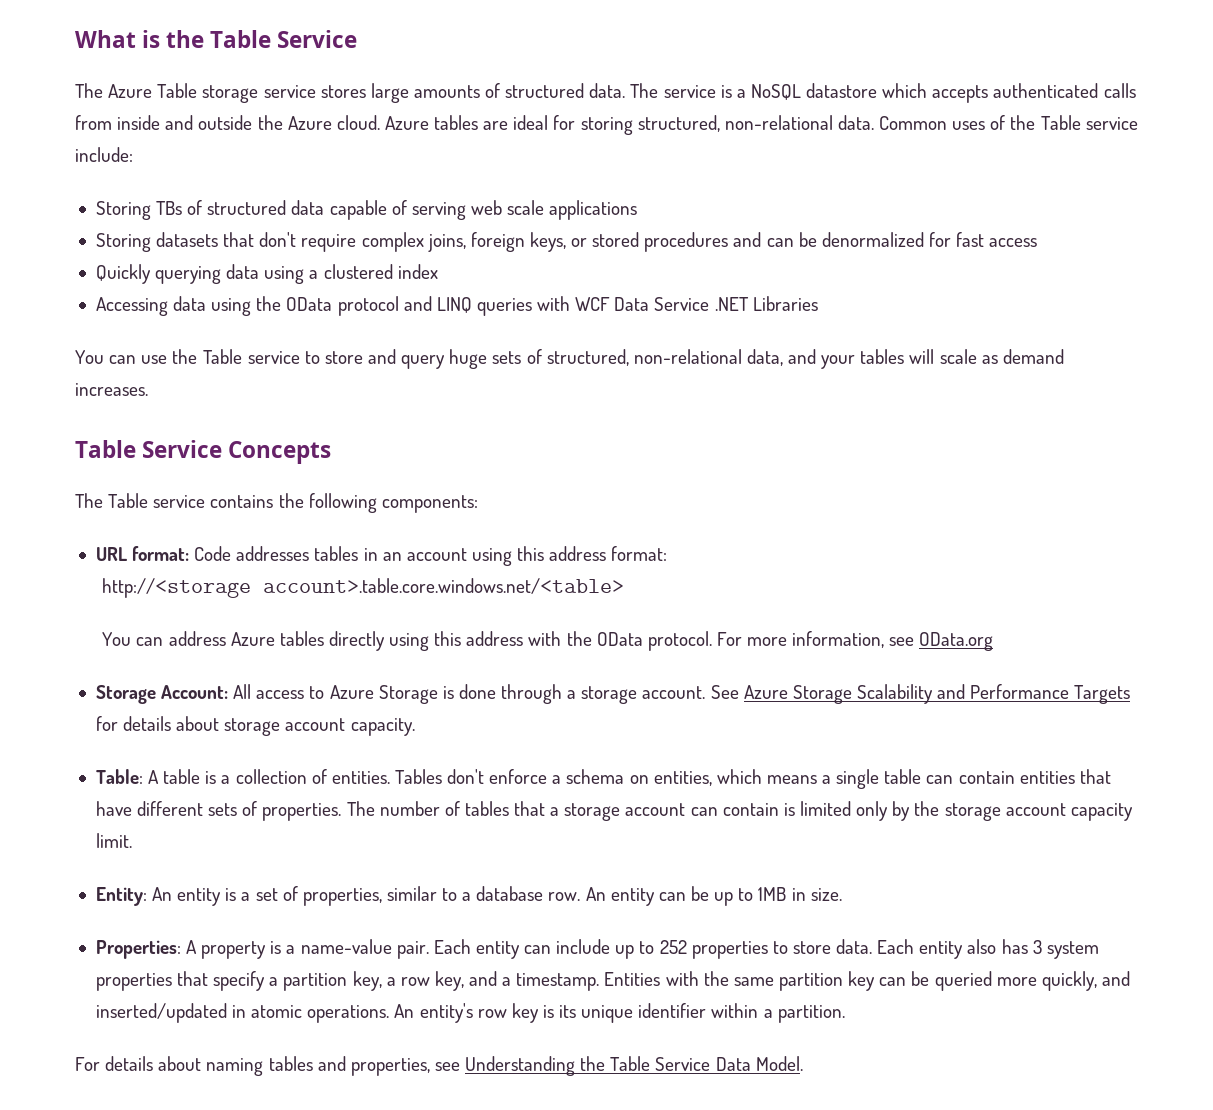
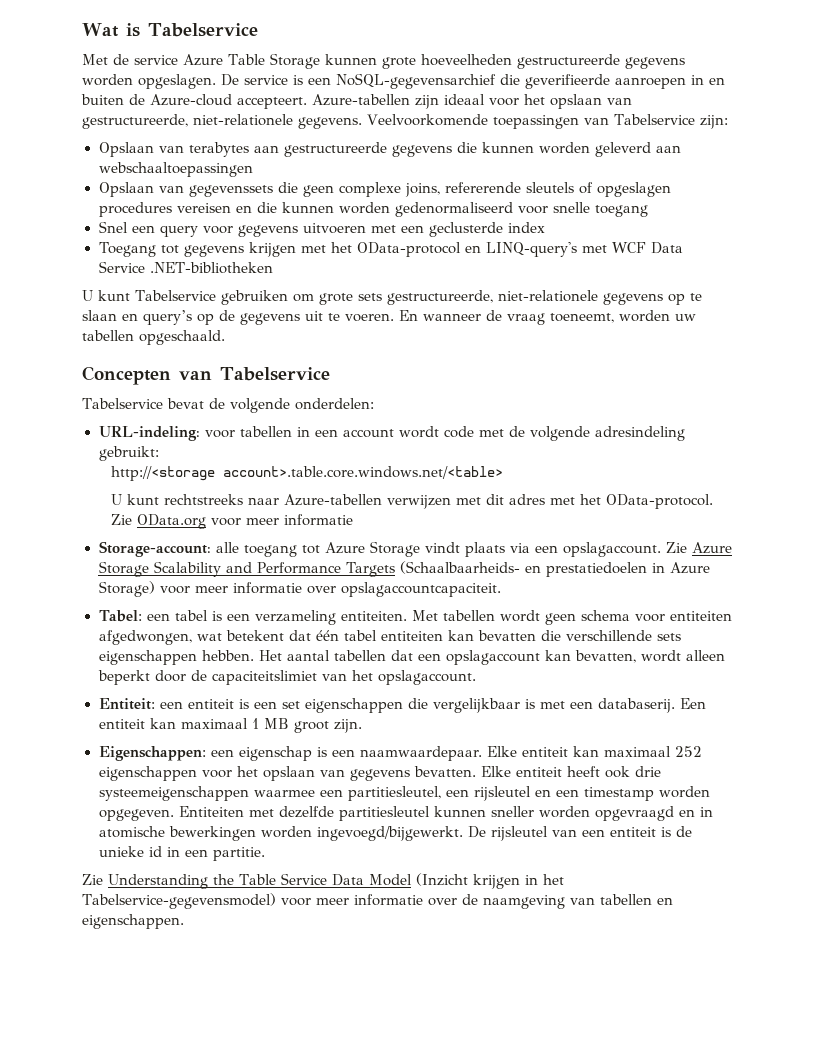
- What is the Table Service
- The Azure Table storage service stores large amounts of structured data. The service is a NoSQL datastore which accepts authenticated calls from inside and outside the Azure cloud. Azure tables are ideal for storing structured, non-relational data. Common uses of the Table service include:
- Storing TBs of structured data capable of serving web scale applications
- Storing datasets that don't require complex joins, foreign keys, or stored procedures and can be denormalized for fast access
- Quickly querying data using a clustered index
- Accessing data using the OData protocol and LINQ queries with WCF Data Service .NET Libraries
- You can use the Table service to store and query huge sets of structured, non-relational data, and your tables will scale as demand increases.
- Table Service Concepts
- The Table service contains the following components:
- URL format: Code addresses tables in an account using this address format:
+ Wat is Tabelservice
+ Met de service Azure Table Storage kunnen grote hoeveelheden gestructureerde gegevens worden opgeslagen. De service is een NoSQL-gegevensarchief die geverifieerde aanroepen in en buiten de Azure-cloud accepteert. Azure-tabellen zijn ideaal voor het opslaan van gestructureerde, niet-relationele gegevens. Veelvoorkomende toepassingen van Tabelservice zijn:
+ Opslaan van terabytes aan gestructureerde gegevens die kunnen worden geleverd aan webschaaltoepassingen
+ Opslaan van gegevenssets die geen complexe joins, refererende sleutels of opgeslagen procedures vereisen en die kunnen worden gedenormaliseerd voor snelle toegang
+ Snel een query voor gegevens uitvoeren met een geclusterde index
+ Toegang tot gegevens krijgen met het OData-protocol en LINQ-query's met WCF Data Service .NET-bibliotheken
+ U kunt Tabelservice gebruiken om grote sets gestructureerde, niet-relationele gegevens op te slaan en query’s op de gegevens uit te voeren. En wanneer de vraag toeneemt, worden uw tabellen opgeschaald.
+ Concepten van Tabelservice
+ Tabelservice bevat de volgende onderdelen:
+ URL-indeling: voor tabellen in een account wordt code met de volgende adresindeling gebruikt:
  http://<storage account>.table.core.windows.net/<table>
- You can address Azure tables directly using this address with the OData protocol. For more information, see OData.org
- Storage Account: All access to Azure Storage is done through a storage account. See Azure Storage Scalability and Performance Targets for details about storage account capacity.
- Table: A table is a collection of entities. Tables don't enforce a schema on entities, which means a single table can contain entities that have different sets of properties. The number of tables that a storage account can contain is limited only by the storage account capacity limit.
- Entity: An entity is a set of properties, similar to a database row. An entity can be up to 1MB in size.
- Properties: A property is a name-value pair. Each entity can include up to 252 properties to store data. Each entity also has 3 system properties that specify a partition key, a row key, and a timestamp. Entities with the same partition key can be queried more quickly, and inserted/updated in atomic operations. An entity's row key is its unique identifier within a partition.
- For details about naming tables and properties, see Understanding the Table Service Data Model.
+ U kunt rechtstreeks naar Azure-tabellen verwijzen met dit adres met het OData-protocol. Zie OData.org voor meer informatie
+ Storage-account: alle toegang tot Azure Storage vindt plaats via een opslagaccount. Zie Azure Storage Scalability and Performance Targets (Schaalbaarheids- en prestatiedoelen in Azure Storage) voor meer informatie over opslagaccountcapaciteit.
+ Tabel: een tabel is een verzameling entiteiten. Met tabellen wordt geen schema voor entiteiten afgedwongen, wat betekent dat één tabel entiteiten kan bevatten die verschillende sets eigenschappen hebben. Het aantal tabellen dat een opslagaccount kan bevatten, wordt alleen beperkt door de capaciteitslimiet van het opslagaccount.
+ Entiteit: een entiteit is een set eigenschappen die vergelijkbaar is met een databaserij. Een entiteit kan maximaal 1 MB groot zijn.
+ Eigenschappen: een eigenschap is een naamwaardepaar. Elke entiteit kan maximaal 252 eigenschappen voor het opslaan van gegevens bevatten. Elke entiteit heeft ook drie systeemeigenschappen waarmee een partitiesleutel, een rijsleutel en een timestamp worden opgegeven. Entiteiten met dezelfde partitiesleutel kunnen sneller worden opgevraagd en in atomische bewerkingen worden ingevoegd/bijgewerkt. De rijsleutel van een entiteit is de unieke id in een partitie.
+ Zie Understanding the Table Service Data Model (Inzicht krijgen in het Tabelservice-gegevensmodel) voor meer informatie over de naamgeving van tabellen en eigenschappen.

